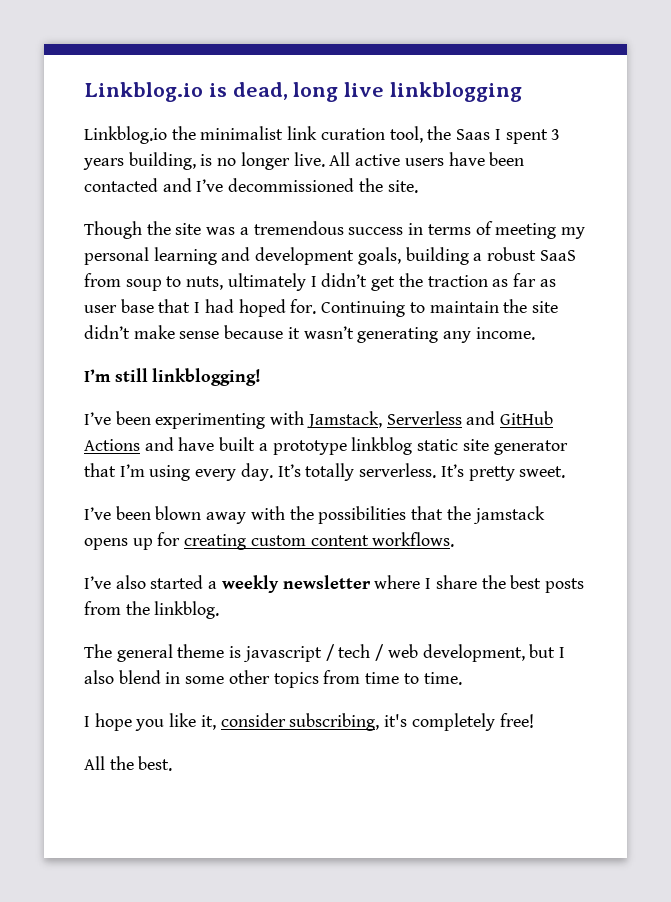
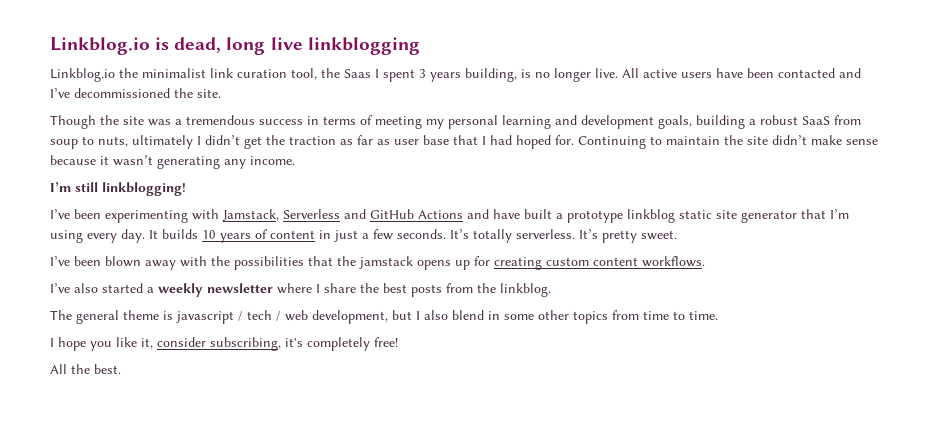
+ It builds 10 years of content in just a few seconds.

